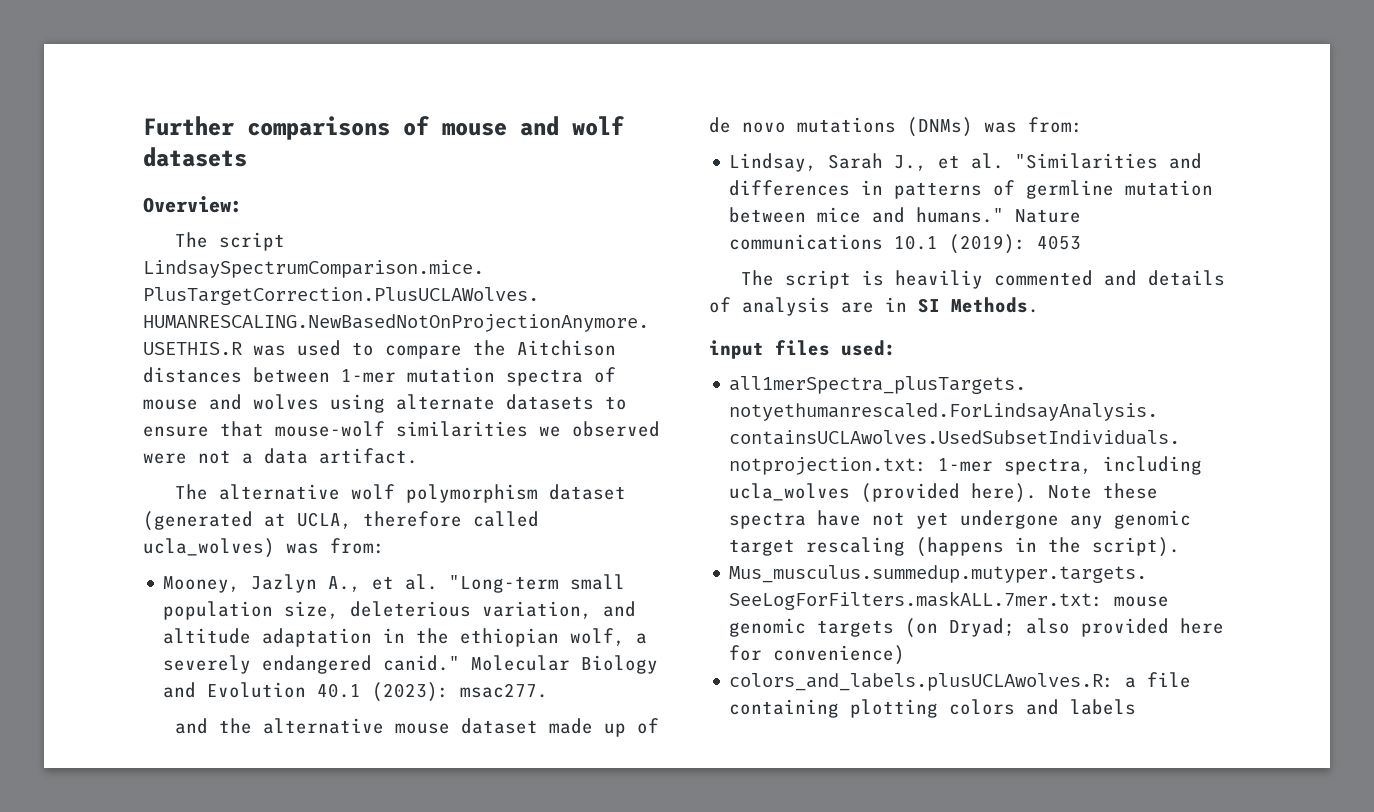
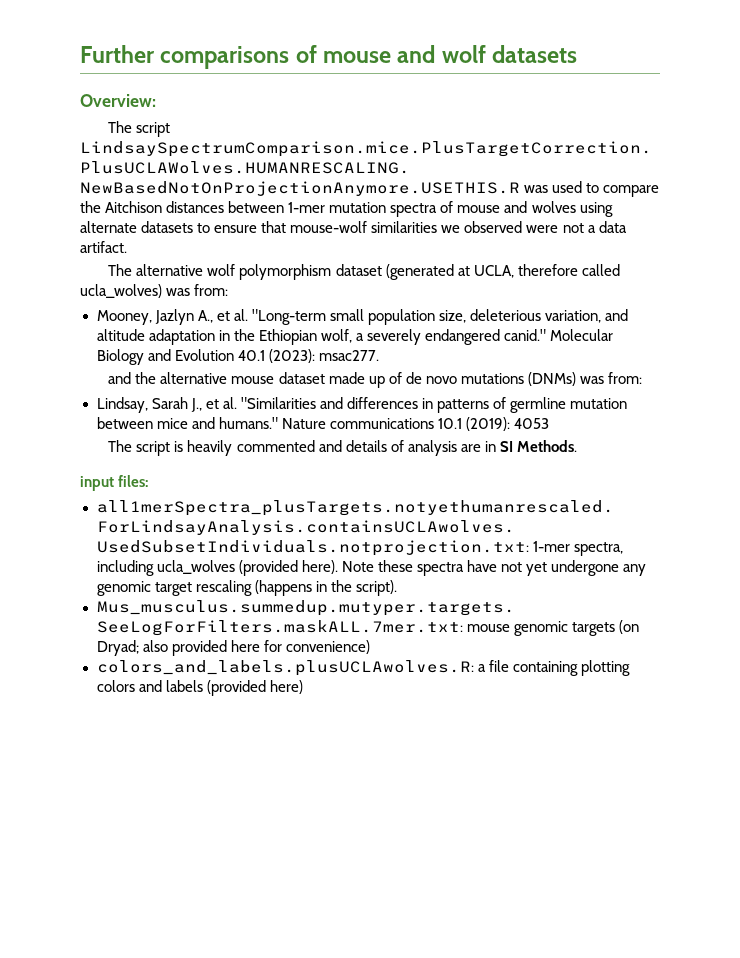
- Mooney, Jazlyn A., et al. "Long-term small population size, deleterious variation, and altitude adaptation in the ethiopian wolf, a severely endangered canid."
+ Mooney, Jazlyn A., et al. "Long-term small population size, deleterious variation, and altitude adaptation in the Ethiopian wolf, a severely endangered canid."
- The script is heaviliy commented and details of analysis are in SI Methods.
+ The script is heavily commented and details of analysis are in SI Methods.
- input files used:
+ input files:
- colors_and_labels.plusUCLAwolves.R: a file containing plotting colors and labels
+ colors_and_labels.plusUCLAwolves.R: a file containing plotting colors and labels (provided here)

